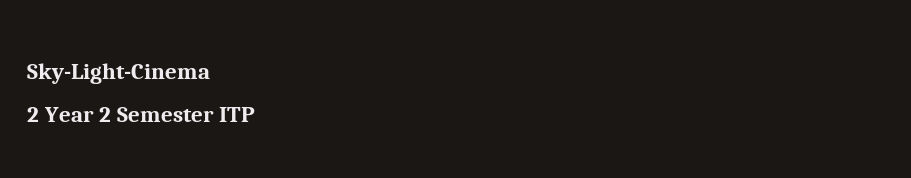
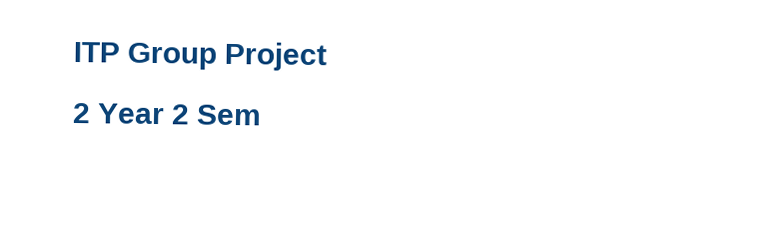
- Sky-Light-Cinema
+ ITP Group Project
- 2 Year 2 Semester ITP
+ 2 Year 2 Sem

